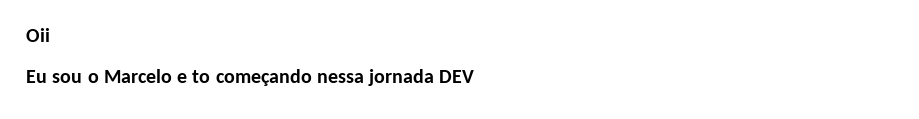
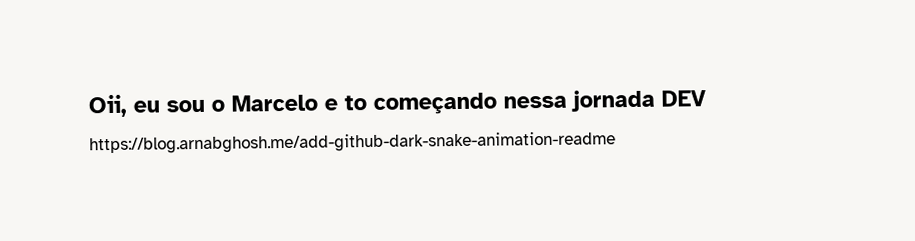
- Oii
- Eu sou o Marcelo e to começando nessa jornada DEV
+ Oii, eu sou o Marcelo e to começando nessa jornada DEV
+ https://blog.arnabghosh.me/add-github-dark-snake-animation-readme

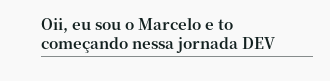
- https://blog.arnabghosh.me/add-github-dark-snake-animation-readme

